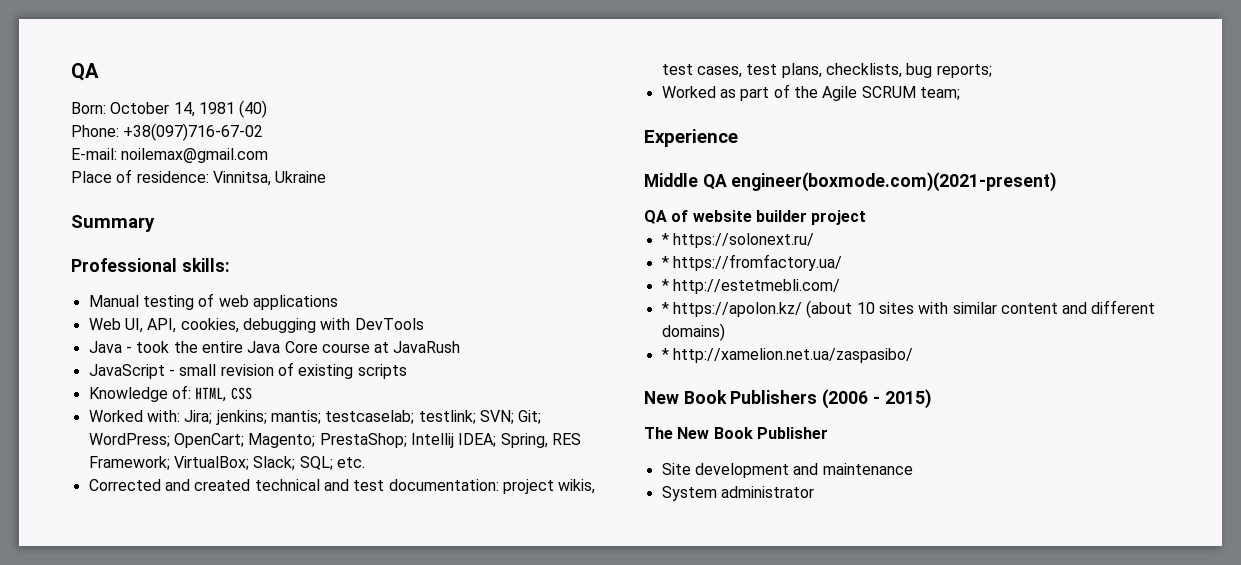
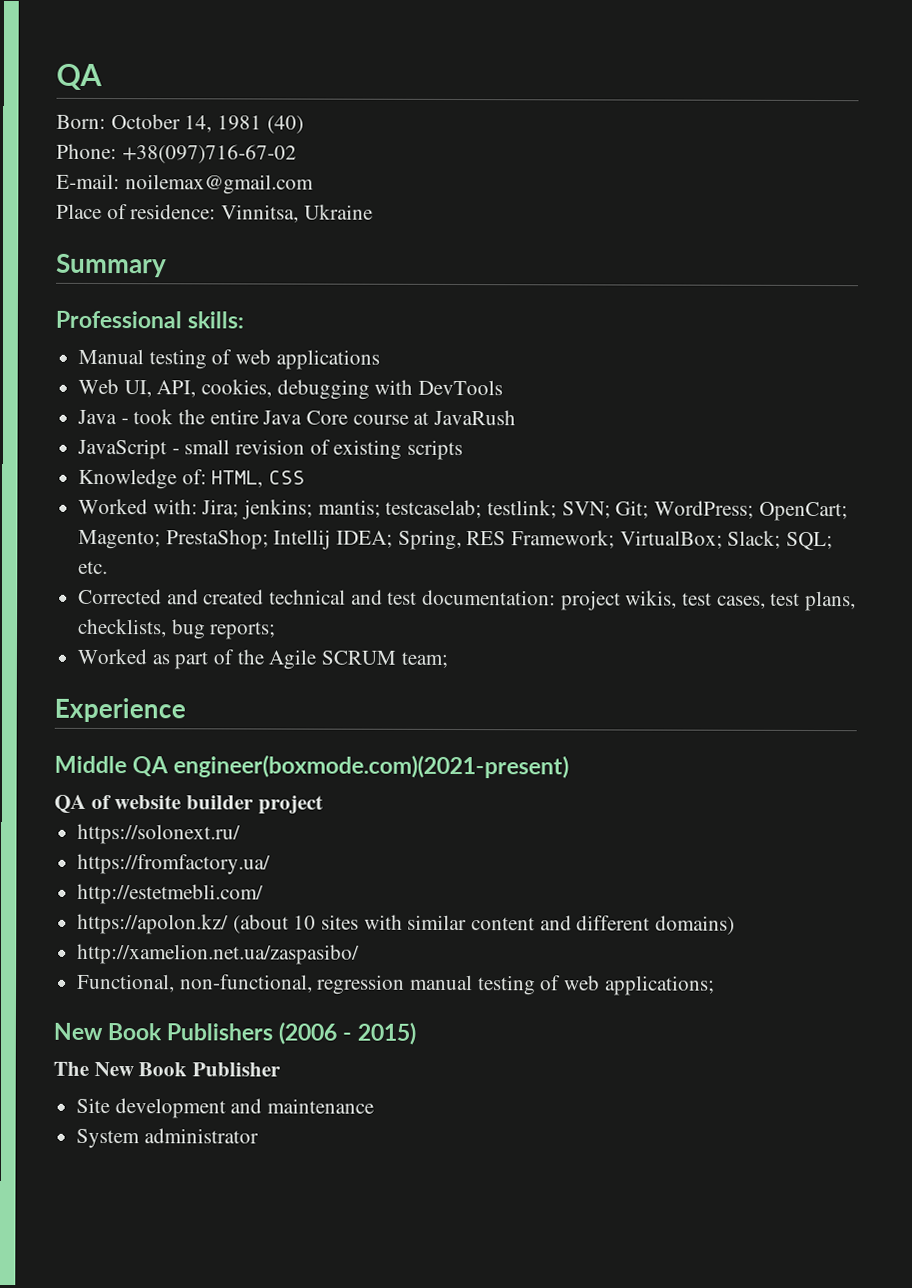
- * https://solonext.ru/
+ https://solonext.ru/
- * https://fromfactory.ua/
+ https://fromfactory.ua/
- * http://estetmebli.com/
+ http://estetmebli.com/
- * https://apolon.kz/ (about 10 sites with similar content and different domains)
+ https://apolon.kz/ (about 10 sites with similar content and different domains)
- * http://xamelion.net.ua/zaspasibo/
+ http://xamelion.net.ua/zaspasibo/
+ Functional, non-functional, regression manual testing of web applications;

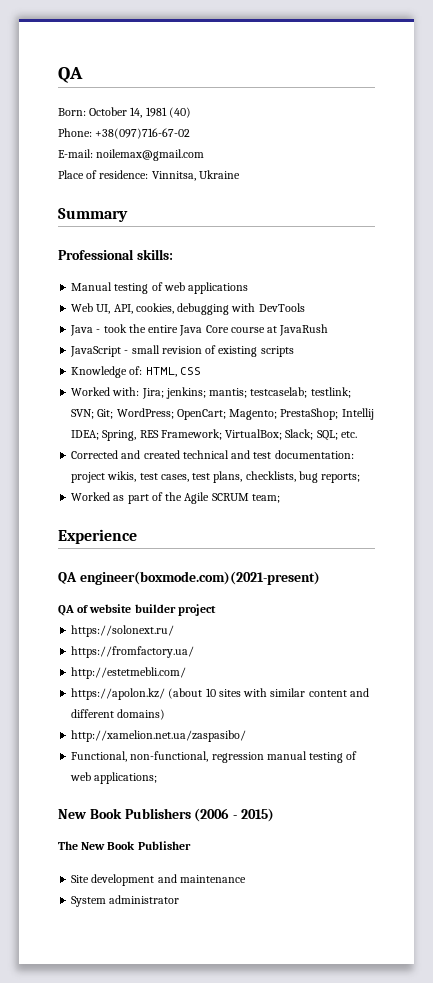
- Middle QA engineer(boxmode.com)(2021-present)
+ QA engineer(boxmode.com)(2021-present)

